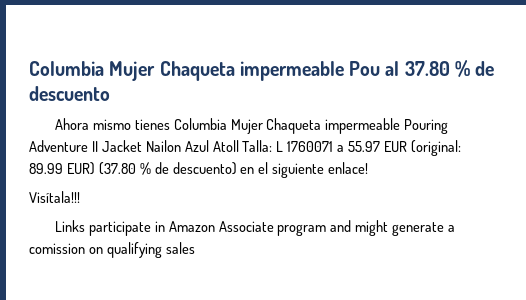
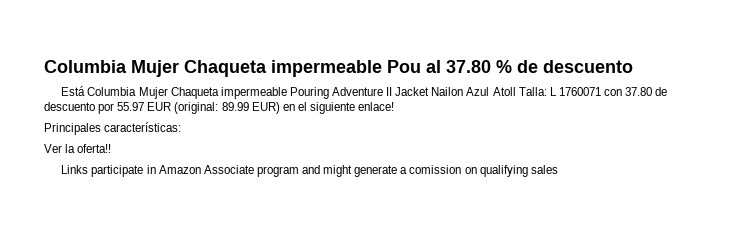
- Ahora mismo tienes Columbia Mujer Chaqueta impermeable Pouring Adventure II Jacket Nailon Azul Atoll Talla: L 1760071 a 55.97 EUR (original: 89.99 EUR) (37.80 % de descuento) en el siguiente enlace!
+ Está Columbia Mujer Chaqueta impermeable Pouring Adventure II Jacket Nailon Azul Atoll Talla: L 1760071 con 37.80 de descuento por 55.97 EUR (original: 89.99 EUR) en el siguiente enlace!
- Visítala!!!
+ Principales características:
+ Ver la oferta!!

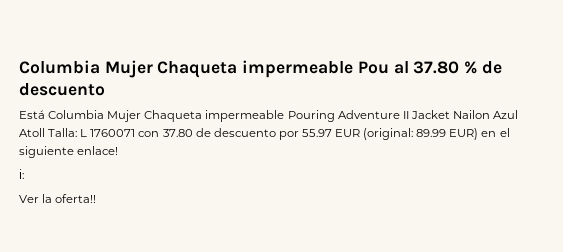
- Principales características:
+ ℹ:
- Links participate in Amazon Associate program and might generate a comission on qualifying sales

